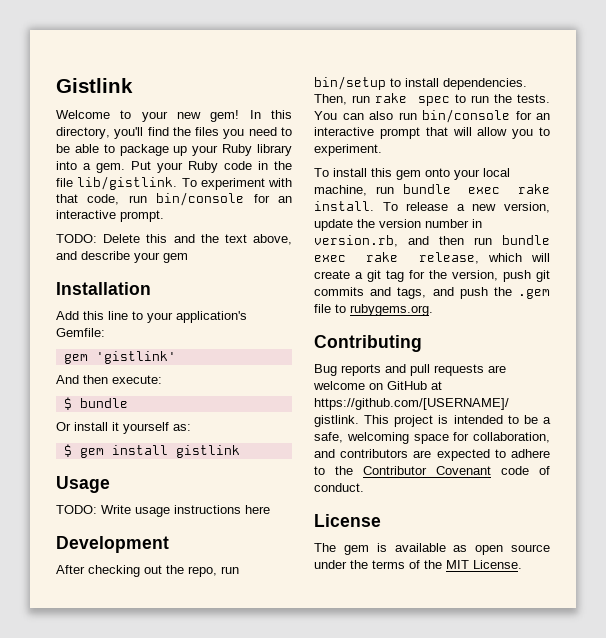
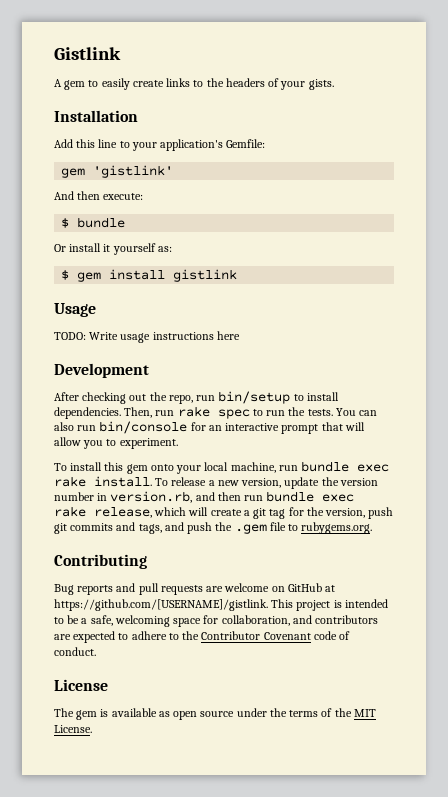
- Welcome to your new gem! In this directory, you'll find the files you need to be able to package up your Ruby library into a gem. Put your Ruby code in the file lib/gistlink. To experiment with that code, run bin/console for an interactive prompt.
- TODO: Delete this and the text above, and describe your gem
+ A gem to easily create links to the headers of your gists.

